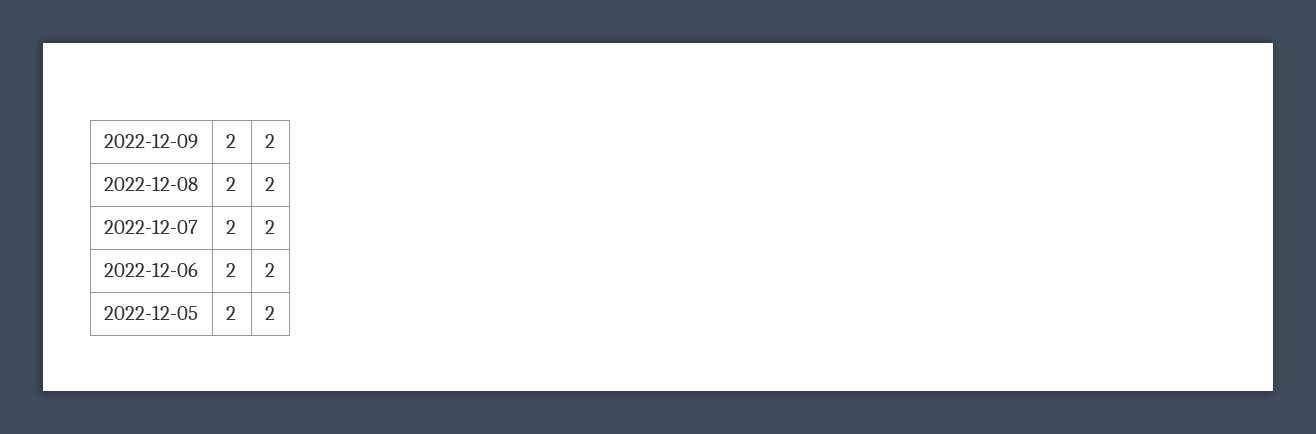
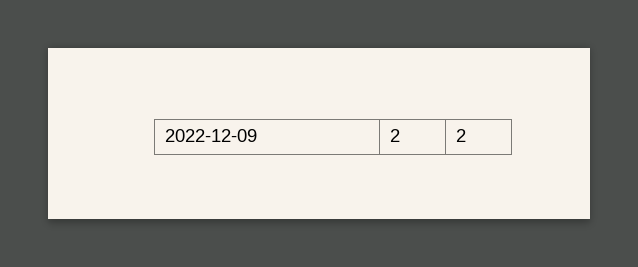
- 2022-12-08 | 2 | 2
- 2022-12-07 | 2 | 2
- 2022-12-06 | 2 | 2
- 2022-12-05 | 2 | 2

